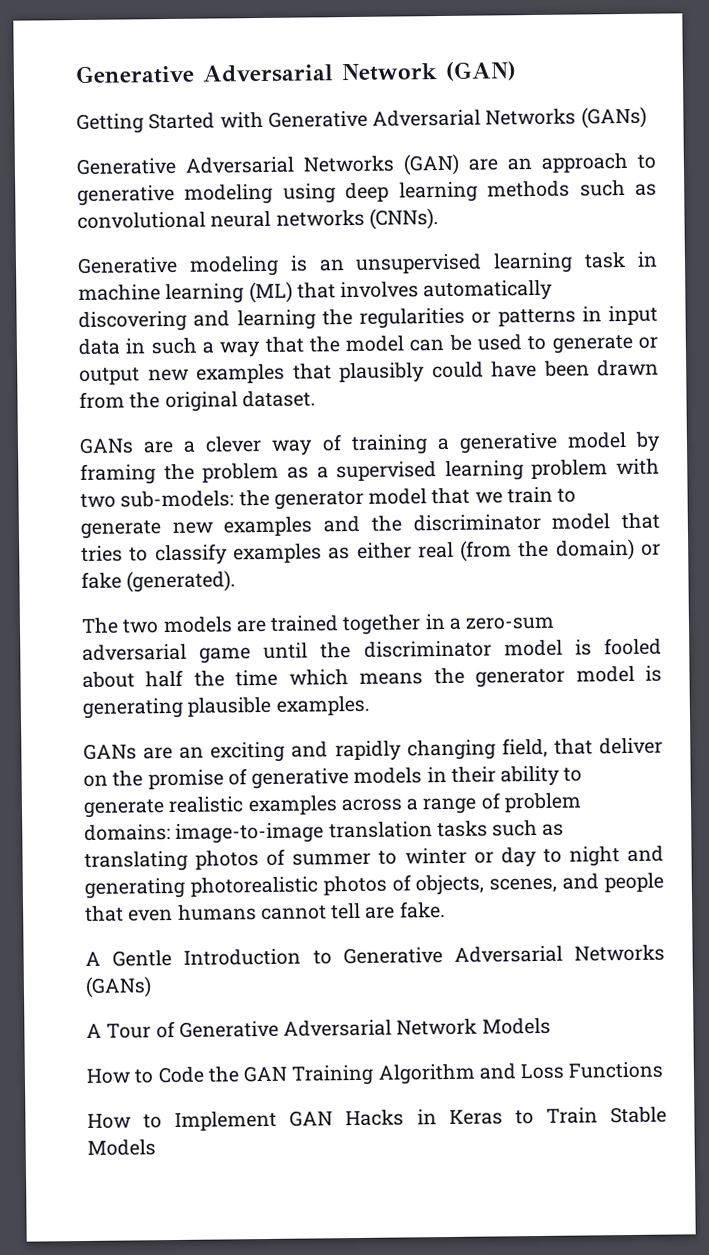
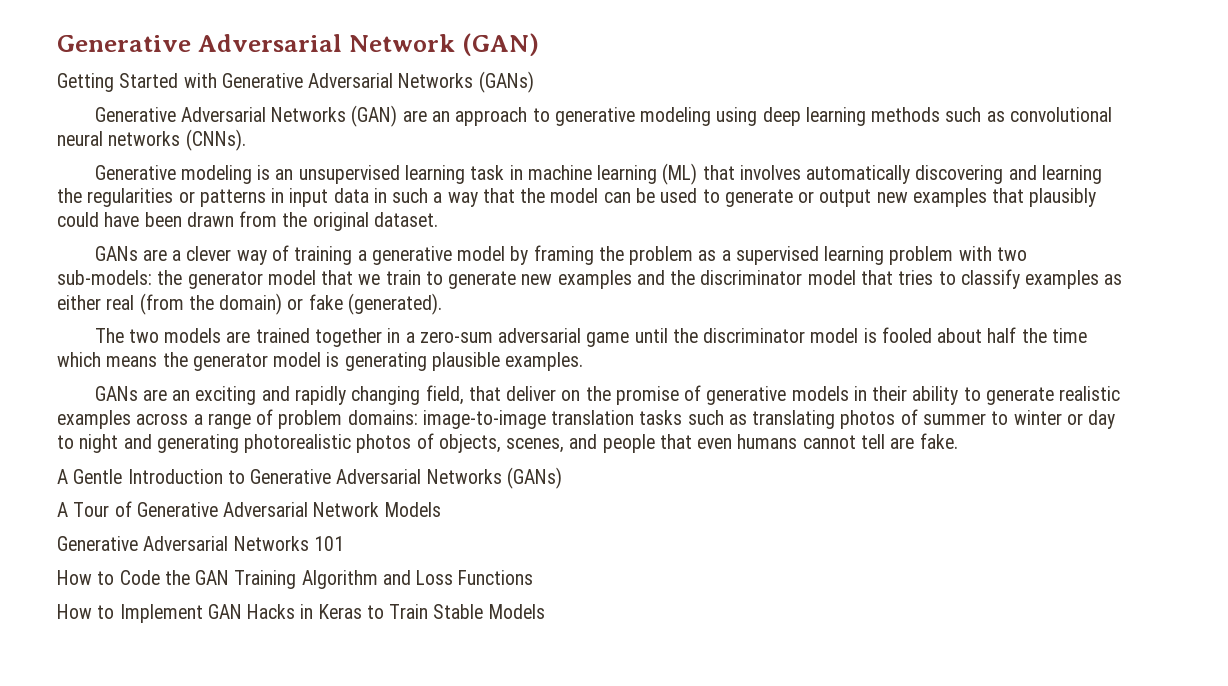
+ Generative Adversarial Networks 101

